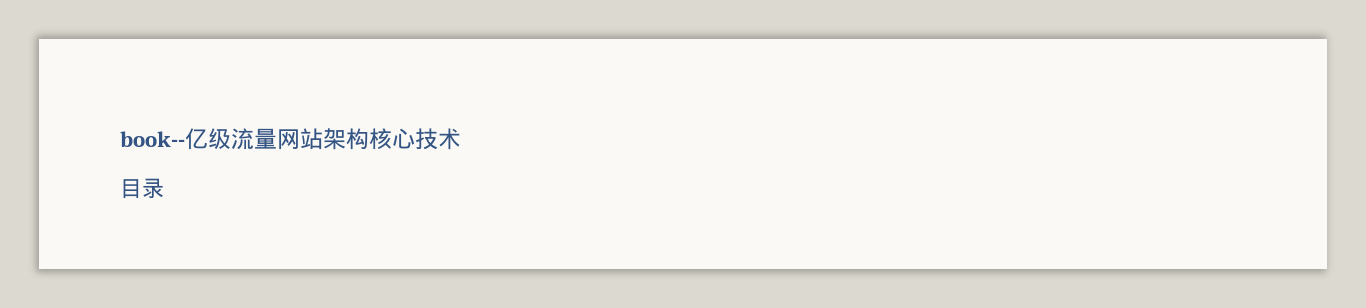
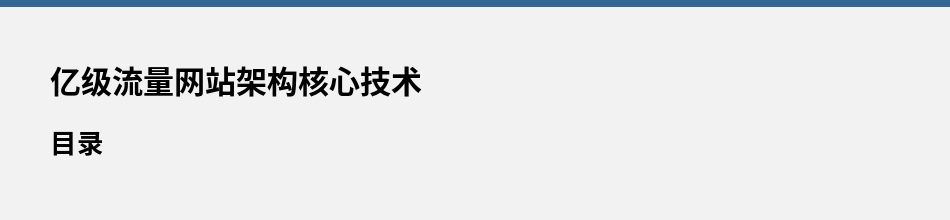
- book--亿级流量网站架构核心技术
+ 亿级流量网站架构核心技术

